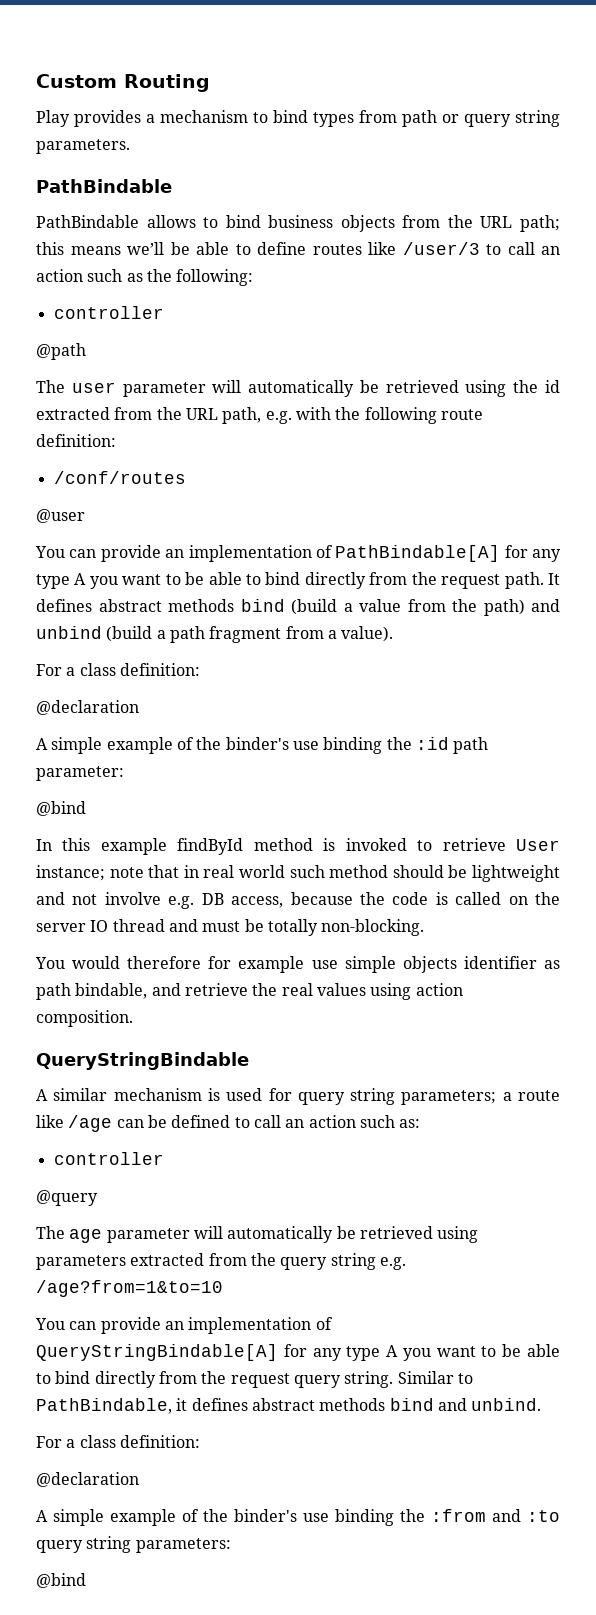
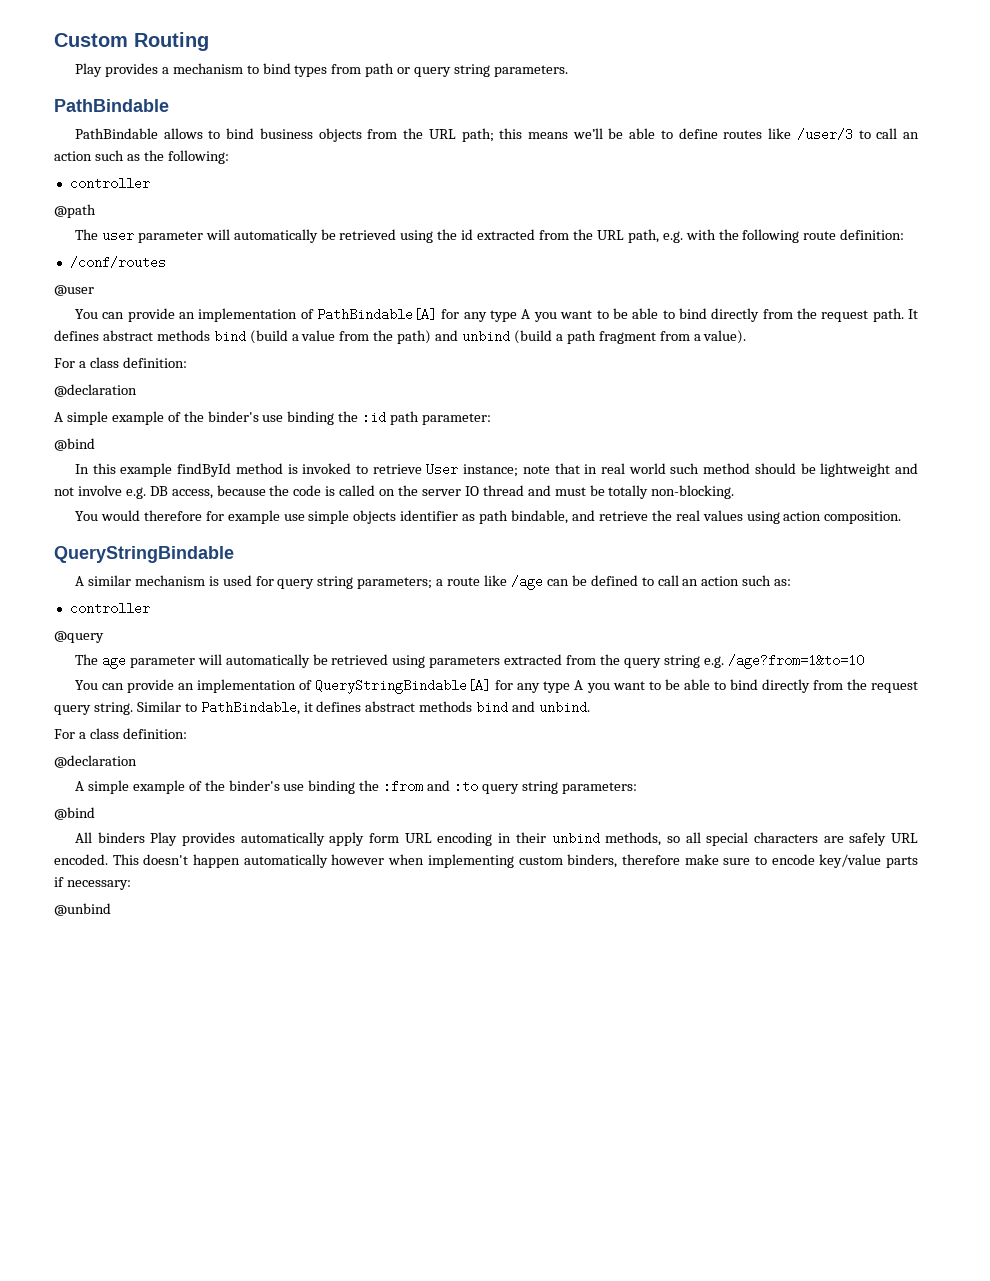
+ All binders Play provides automatically apply form URL encoding in their unbind methods, so all special characters are safely URL encoded. This doesn't happen automatically however when implementing custom binders, therefore make sure to encode key/value parts if necessary:
+ @unbind

